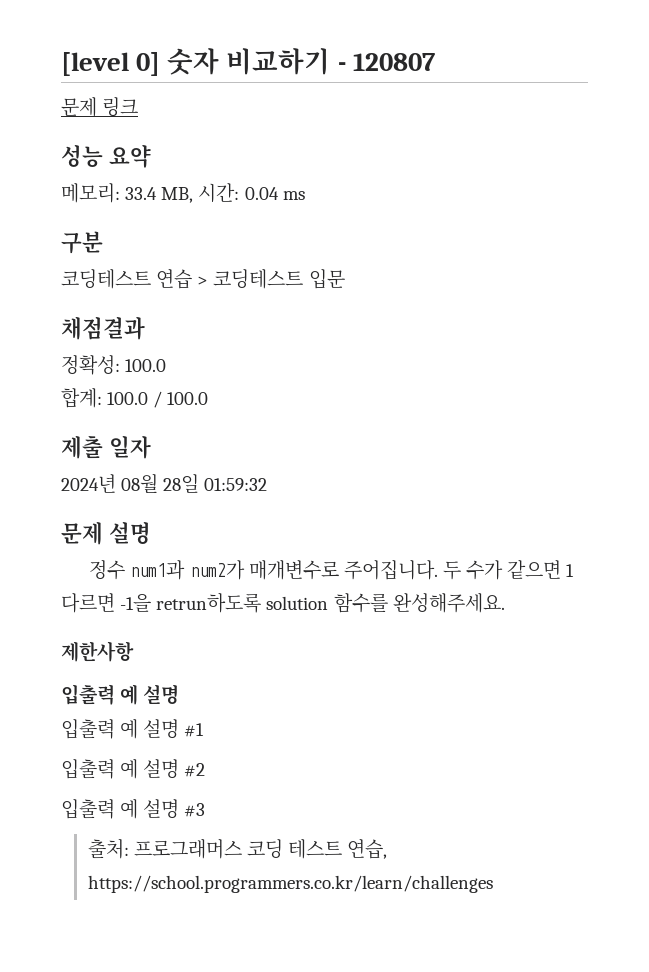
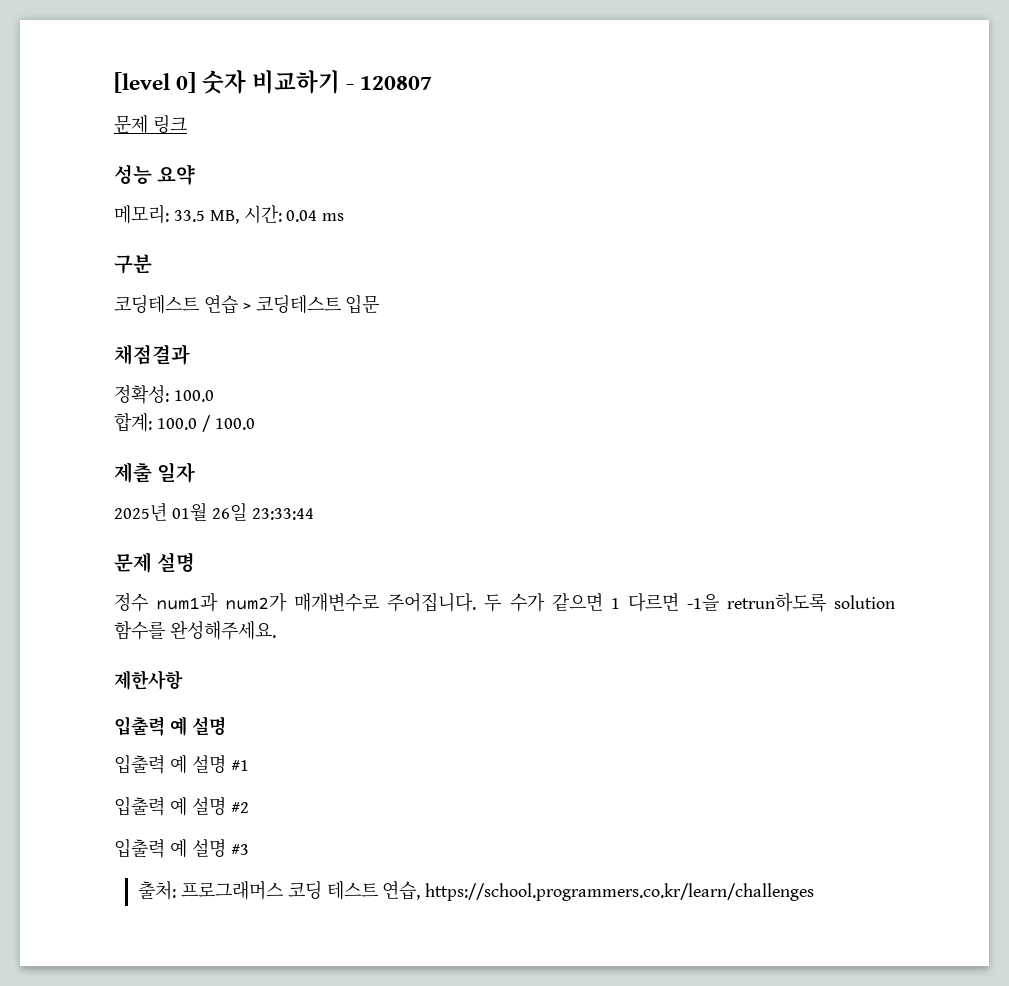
- 메모리: 33.4 MB, 시간: 0.04 ms
+ 메모리: 33.5 MB, 시간: 0.04 ms
- 2024년 08월 28일 01:59:32
+ 2025년 01월 26일 23:33:44

